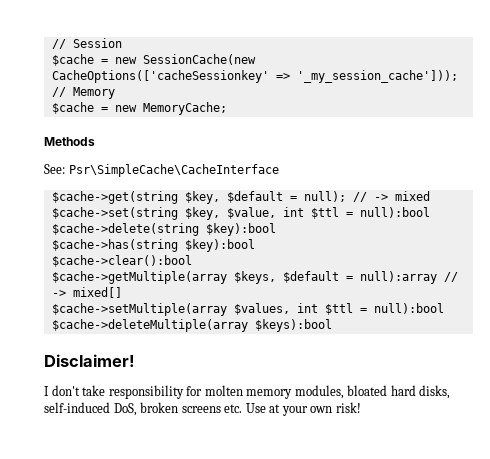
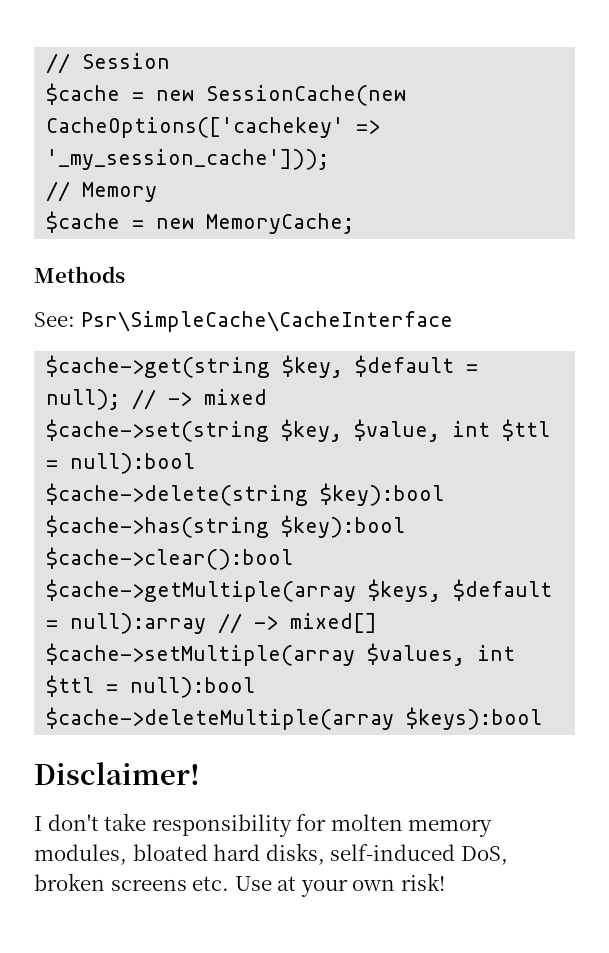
- $cache = new SessionCache(new CacheOptions(['cacheSessionkey' => '_my_session_cache']));
+ $cache = new SessionCache(new CacheOptions(['cachekey' => '_my_session_cache']));

